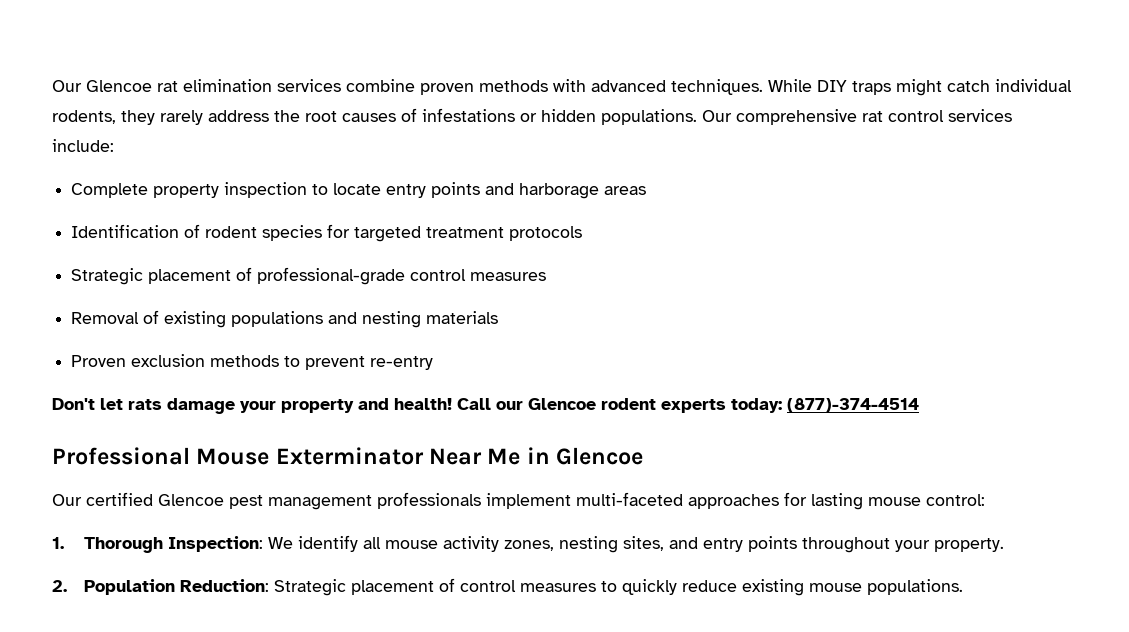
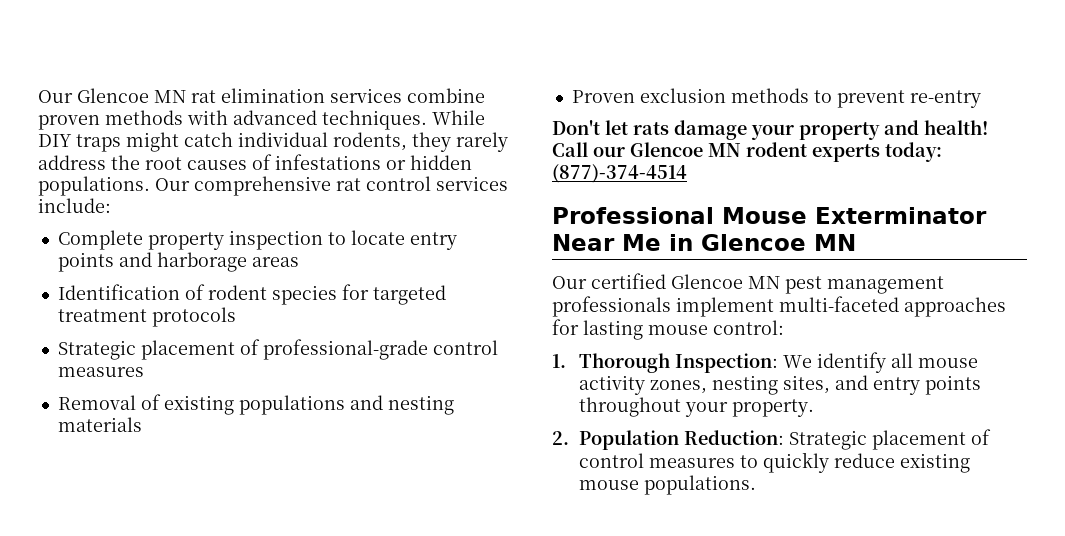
- Our Glencoe rat elimination services combine proven methods with advanced techniques.
+ Our Glencoe MN rat elimination services combine proven methods with advanced techniques.
- Call our Glencoe rodent experts today: (877)-374-4514
+ Call our Glencoe MN rodent experts today: (877)-374-4514
- Professional Mouse Exterminator Near Me in Glencoe
+ Professional Mouse Exterminator Near Me in Glencoe MN
- Our certified Glencoe pest management professionals implement multi-faceted approaches for lasting mouse control:
+ Our certified Glencoe MN pest management professionals implement multi-faceted approaches for lasting mouse control:

